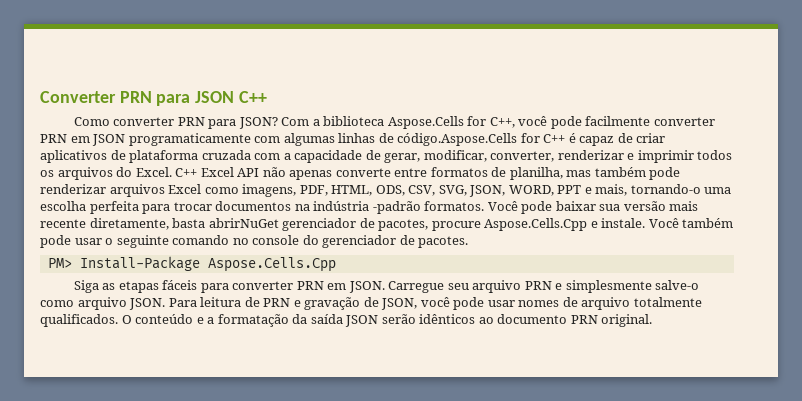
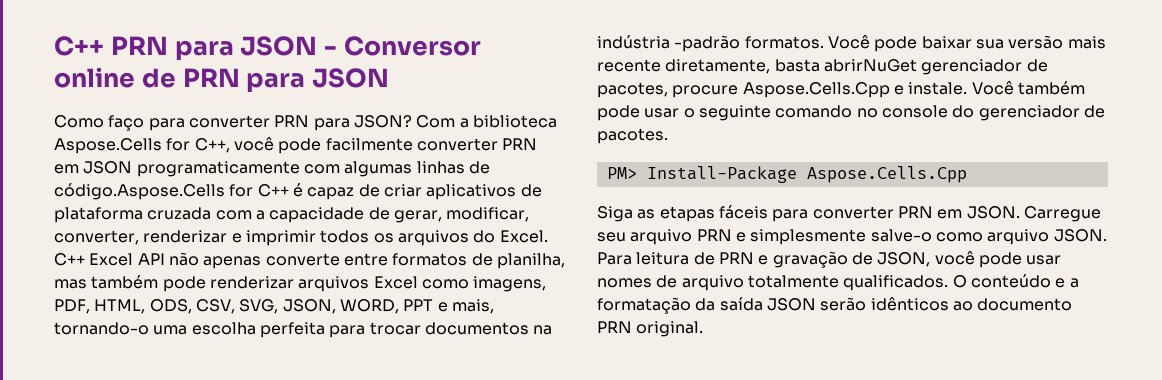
- Converter PRN para JSON C++
+ C++ PRN para JSON - Conversor online de PRN para JSON
- Como converter PRN para JSON?
+ Como faço para converter PRN para JSON?

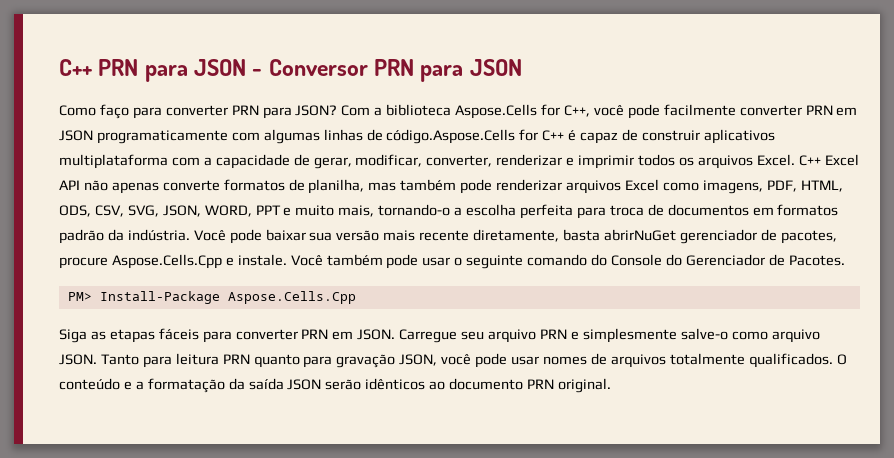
- C++ PRN para JSON - Conversor online de PRN para JSON
+ C++ PRN para JSON - Conversor PRN para JSON
- Com a biblioteca Aspose.Cells for C++, você pode facilmente converter PRN em JSON programaticamente com algumas linhas de código.Aspose.Cells for C++ é capaz de criar aplicativos de plataforma cruzada com a capacidade de gerar, modificar, converter, renderizar e imprimir todos os arquivos do Excel.
+ Com a biblioteca Aspose.Cells for C++, você pode facilmente converter PRN em JSON programaticamente com algumas linhas de código.Aspose.Cells for C++ é capaz de construir aplicativos multiplataforma com a capacidade de gerar, modificar, converter, renderizar e imprimir todos os arquivos Excel.
- C++ Excel API não apenas converte entre formatos de planilha, mas também pode renderizar arquivos Excel como imagens, PDF, HTML, ODS, CSV, SVG, JSON, WORD, PPT e mais, tornando-o uma escolha perfeita para trocar documentos na indústria -padrão formatos.
+ C++ Excel API não apenas converte formatos de planilha, mas também pode renderizar arquivos Excel como imagens, PDF, HTML, ODS, CSV, SVG, JSON, WORD, PPT e muito mais, tornando-o a escolha perfeita para troca de documentos em formatos padrão da indústria.
- Você também pode usar o seguinte comando no console do gerenciador de pacotes.
+ Você também pode usar o seguinte comando do Console do Gerenciador de Pacotes.
- Para leitura de PRN e gravação de JSON, você pode usar nomes de arquivo totalmente qualificados.
+ Tanto para leitura PRN quanto para gravação JSON, você pode usar nomes de arquivos totalmente qualificados.

